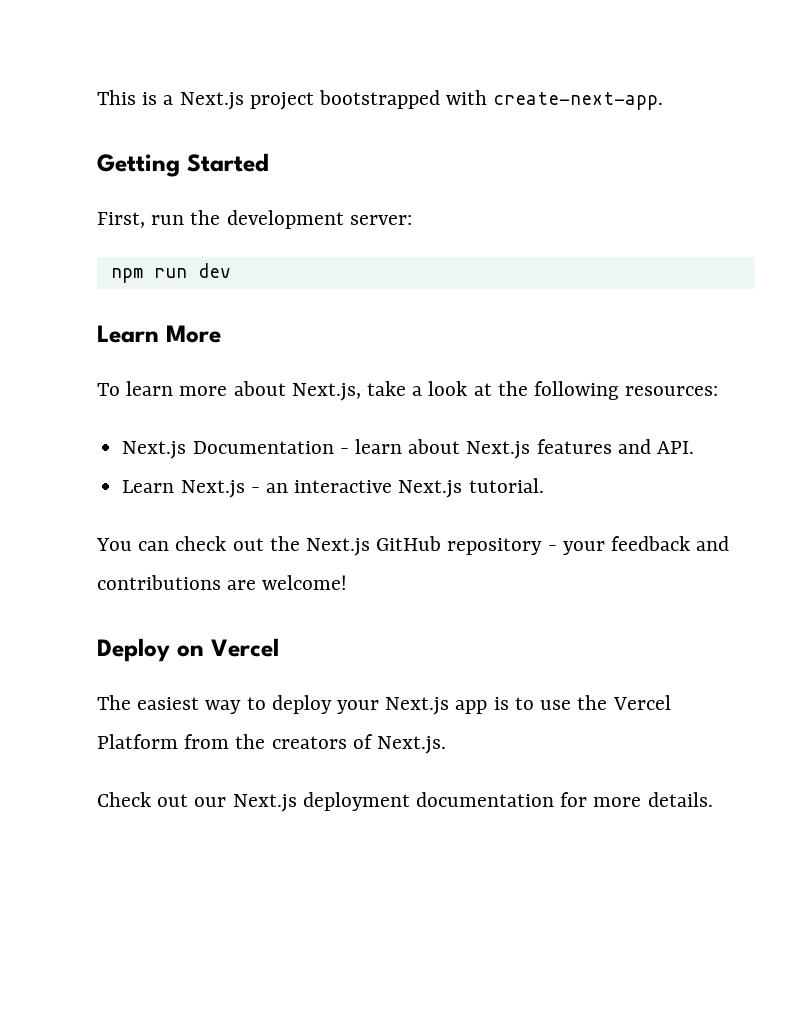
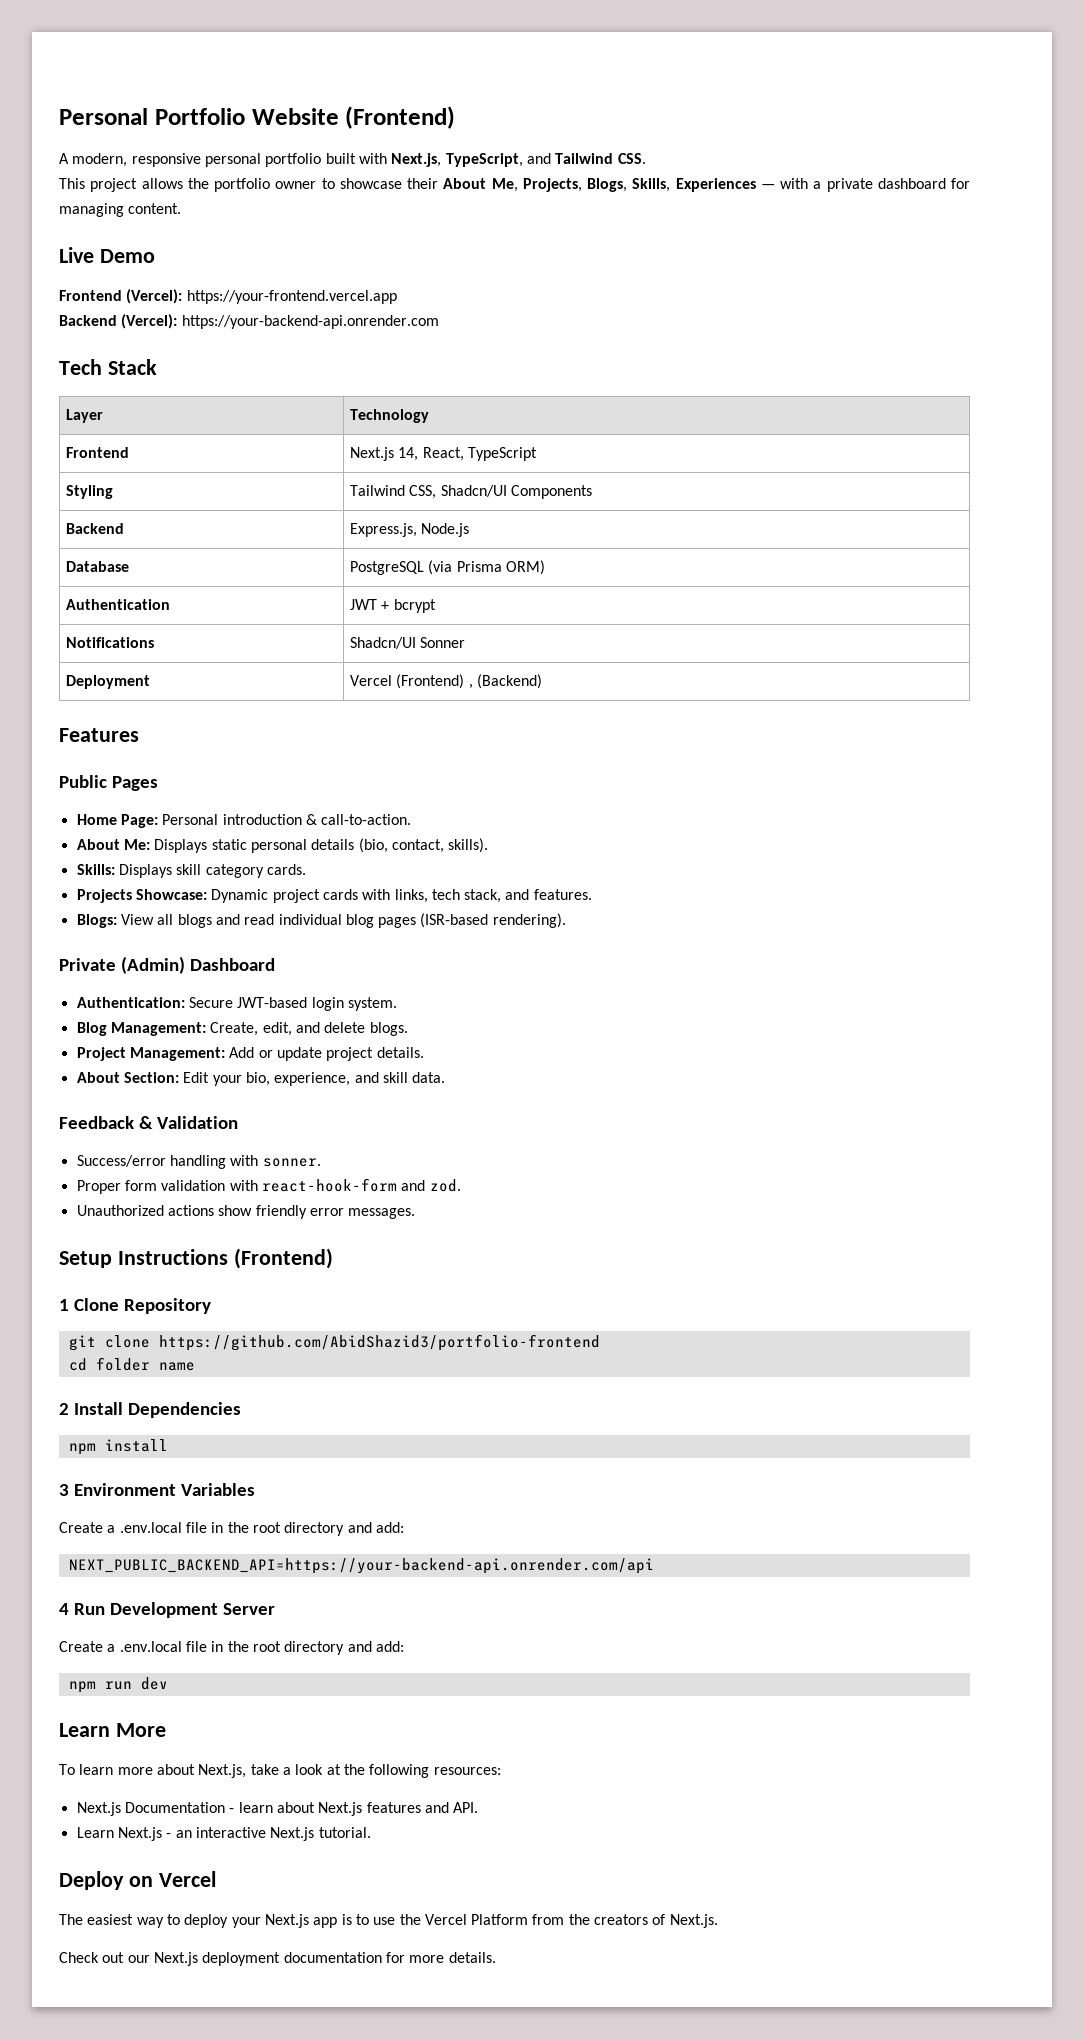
- This is a Next.js project bootstrapped with create-next-app.
- Getting Started
- First, run the development server:
+ Personal Portfolio Website (Frontend)
+ A modern, responsive personal portfolio built with Next.js, TypeScript, and Tailwind CSS.
+ This project allows the portfolio owner to showcase their About Me, Projects, Blogs, Skills, Experiences — with a private dashboard for managing content.
+ Live Demo
+ Frontend (Vercel): https://your-frontend.vercel.app
+ Backend (Vercel): https://your-backend-api.onrender.com
+ Tech Stack
+ Layer | Technology
+ Frontend | Next.js 14, React, TypeScript
+ Styling | Tailwind CSS, Shadcn/UI Components
+ Backend | Express.js, Node.js
+ Database | PostgreSQL (via Prisma ORM)
+ Authentication | JWT + bcrypt
+ Notifications | Shadcn/UI Sonner
+ Deployment | Vercel (Frontend) , (Backend)
+ Features
+ Public Pages
+ Home Page: Personal introduction & call-to-action.
+ About Me: Displays static personal details (bio, contact, skills).
+ Skills: Displays skill category cards.
+ Projects Showcase: Dynamic project cards with links, tech stack, and features.
+ Blogs: View all blogs and read individual blog pages (ISR-based rendering).
+ Private (Admin) Dashboard
+ Authentication: Secure JWT-based login system.
+ Blog Management: Create, edit, and delete blogs.
+ Project Management: Add or update project details.
+ About Section: Edit your bio, experience, and skill data.
+ Feedback & Validation
+ Success/error handling with sonner.
+ Proper form validation with react-hook-form and zod.
+ Unauthorized actions show friendly error messages.
+ Setup Instructions (Frontend)
+ 1 Clone Repository
+ git clone https://github.com/AbidShazid3/portfolio-frontend
+ cd folder name
+ 2 Install Dependencies
+ npm install
+ 3 Environment Variables
+ Create a .env.local file in the root directory and add:
+ NEXT_PUBLIC_BACKEND_API=https://your-backend-api.onrender.com/api
+ 4 Run Development Server
+ Create a .env.local file in the root directory and add:
- You can check out the Next.js GitHub repository - your feedback and contributions are welcome!

